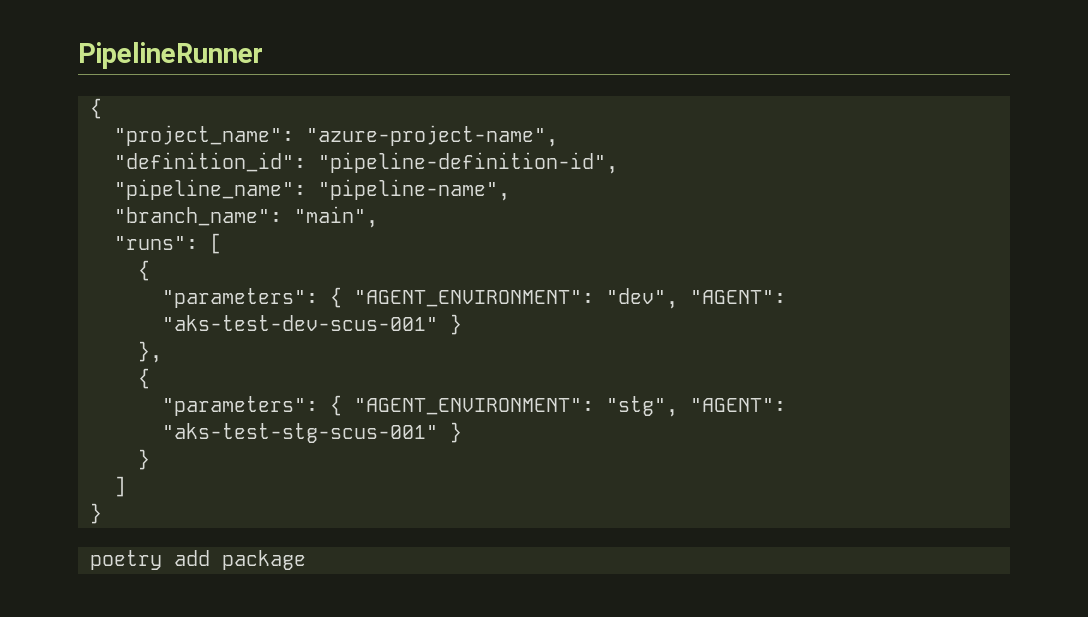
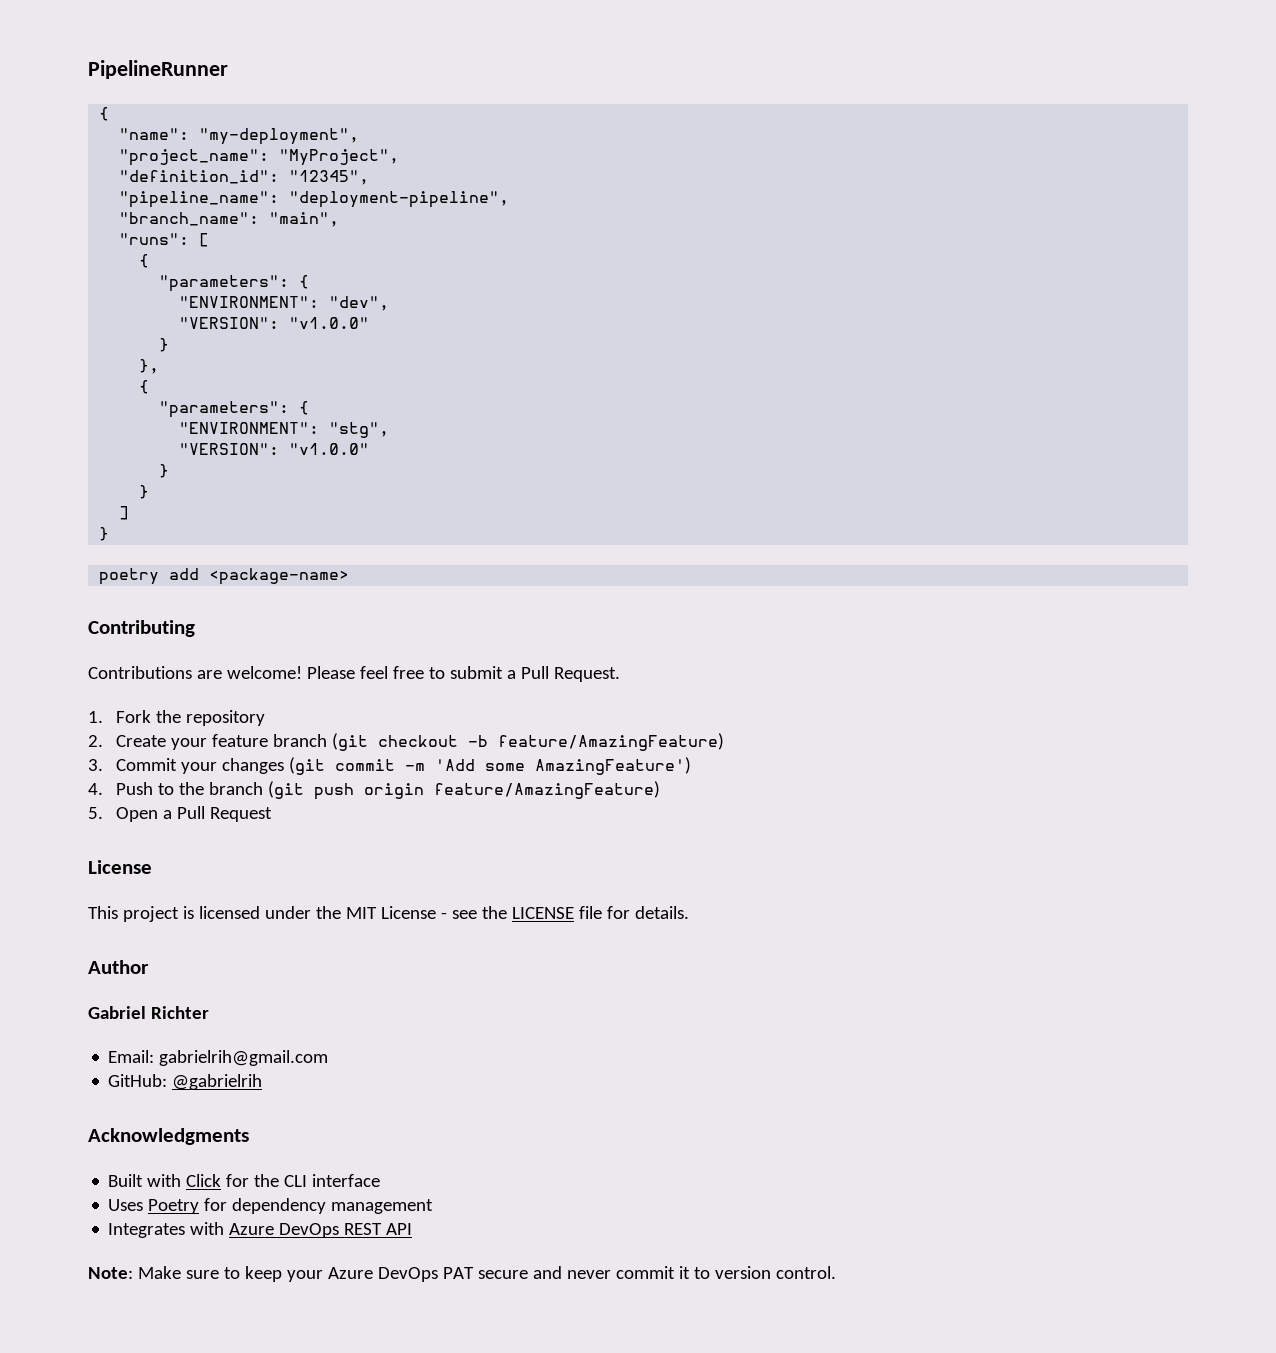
+ "name": "my-deployment",
- "project_name": "azure-project-name",
+ "project_name": "MyProject",
- "definition_id": "pipeline-definition-id",
+ "definition_id": "12345",
- "pipeline_name": "pipeline-name",
+ "pipeline_name": "deployment-pipeline",
  "runs": [
  {
- "parameters": { "AGENT_ENVIRONMENT": "dev", "AGENT": "aks-test-dev-scus-001" }
+ "parameters": {
+ "ENVIRONMENT": "dev",
+ "VERSION": "v1.0.0"
+ }
  },
  {
- "parameters": { "AGENT_ENVIRONMENT": "stg", "AGENT": "aks-test-stg-scus-001" }
+ "parameters": {
+ "ENVIRONMENT": "stg",
+ "VERSION": "v1.0.0"
+ }
- poetry add package
+ poetry add <package-name>
+ Contributing
+ Contributions are welcome! Please feel free to submit a Pull Request.
+ 1. Fork the repository
+ 2. Create your feature branch (git checkout -b feature/AmazingFeature)
+ 3. Commit your changes (git commit -m 'Add some AmazingFeature')
+ 4. Push to the branch (git push origin feature/AmazingFeature)
+ 5. Open a Pull Request
+ License
+ This project is licensed under the MIT License - see the LICENSE file for details.
+ Author
+ Gabriel Richter
+ Email: gabrielrih@gmail.com
+ GitHub: @gabrielrih
+ Acknowledgments
+ Built with Click for the CLI interface
+ Uses Poetry for dependency management
+ Integrates with Azure DevOps REST API
+ Note: Make sure to keep your Azure DevOps PAT secure and never commit it to version control.

